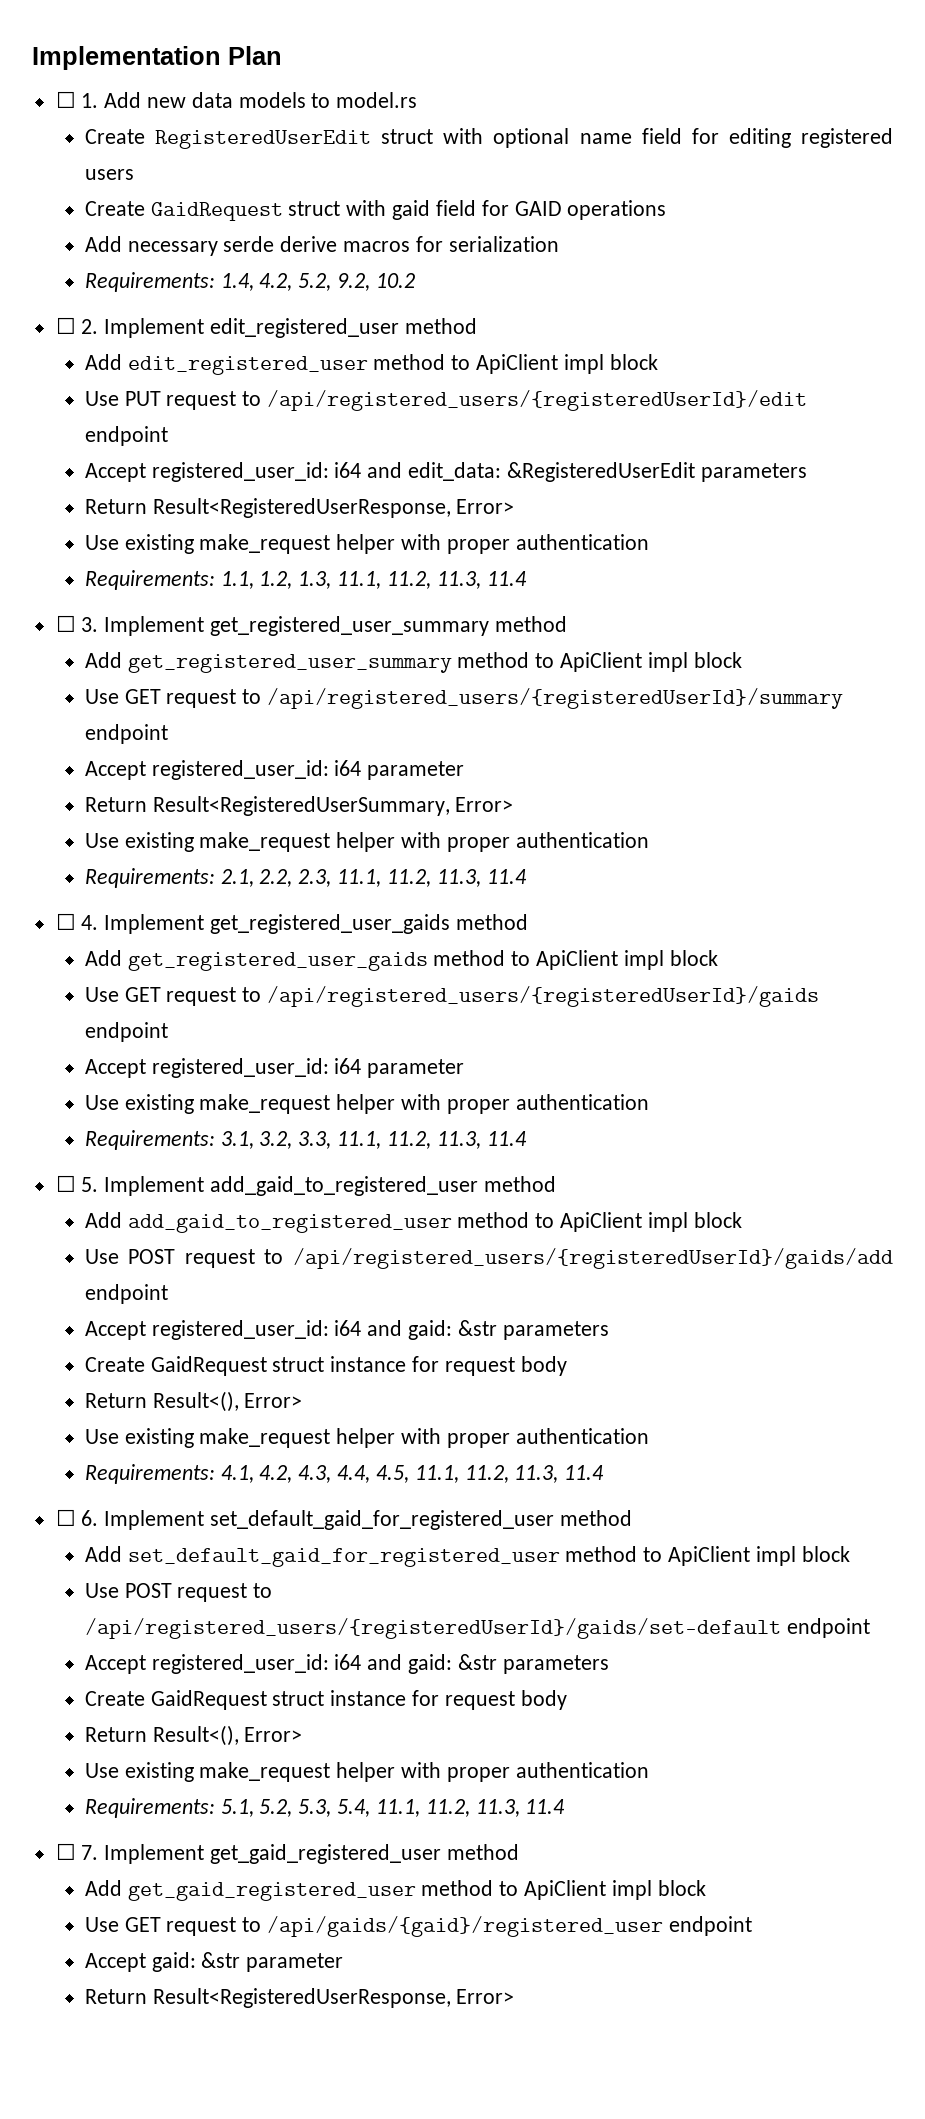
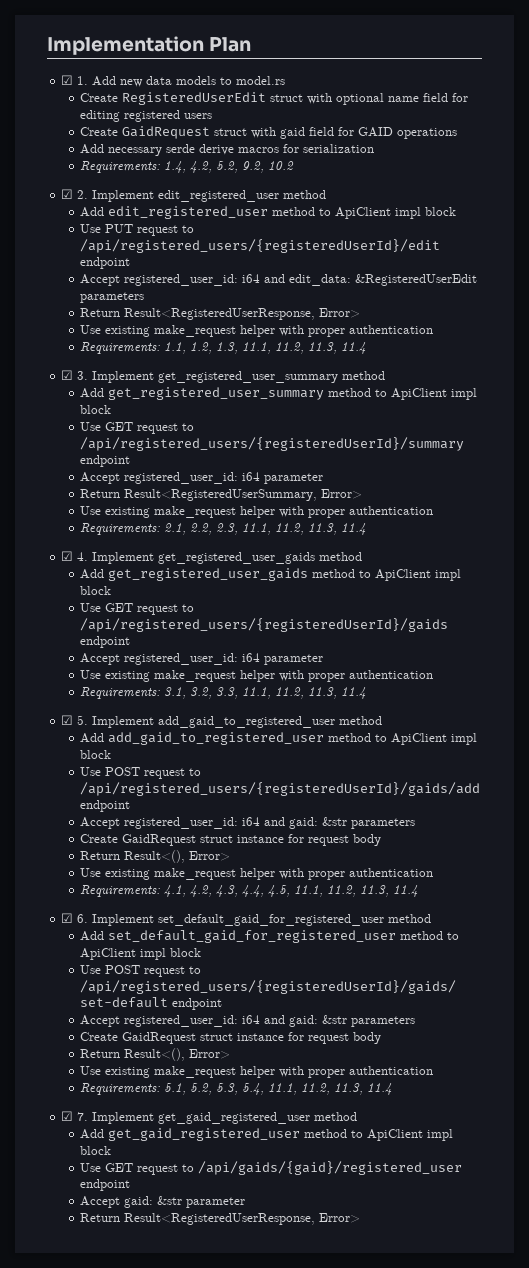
- ☐ 1. Add new data models to model.rs
+ ☑ 1. Add new data models to model.rs
- ☐ 2. Implement edit_registered_user method
+ ☑ 2. Implement edit_registered_user method
- ☐ 3. Implement get_registered_user_summary method
+ ☑ 3. Implement get_registered_user_summary method
- ☐ 4. Implement get_registered_user_gaids method
+ ☑ 4. Implement get_registered_user_gaids method
- ☐ 5. Implement add_gaid_to_registered_user method
+ ☑ 5. Implement add_gaid_to_registered_user method
- ☐ 6. Implement set_default_gaid_for_registered_user method
+ ☑ 6. Implement set_default_gaid_for_registered_user method
- ☐ 7. Implement get_gaid_registered_user method
+ ☑ 7. Implement get_gaid_registered_user method

